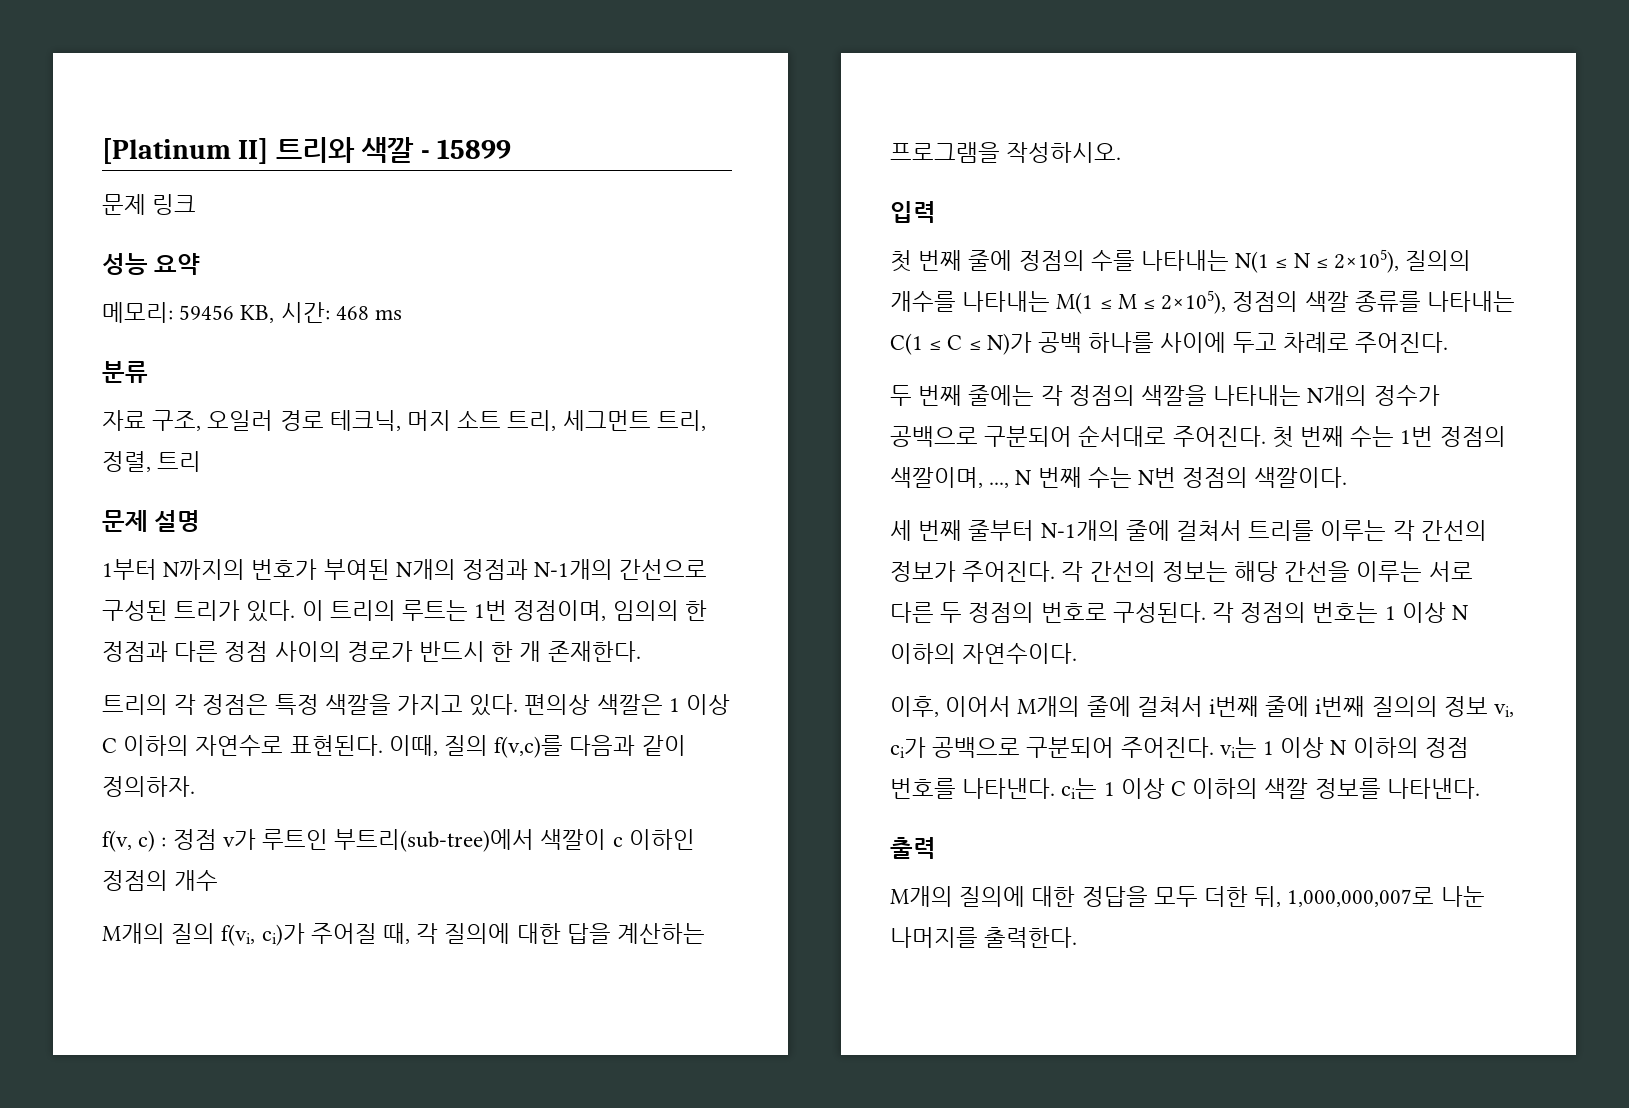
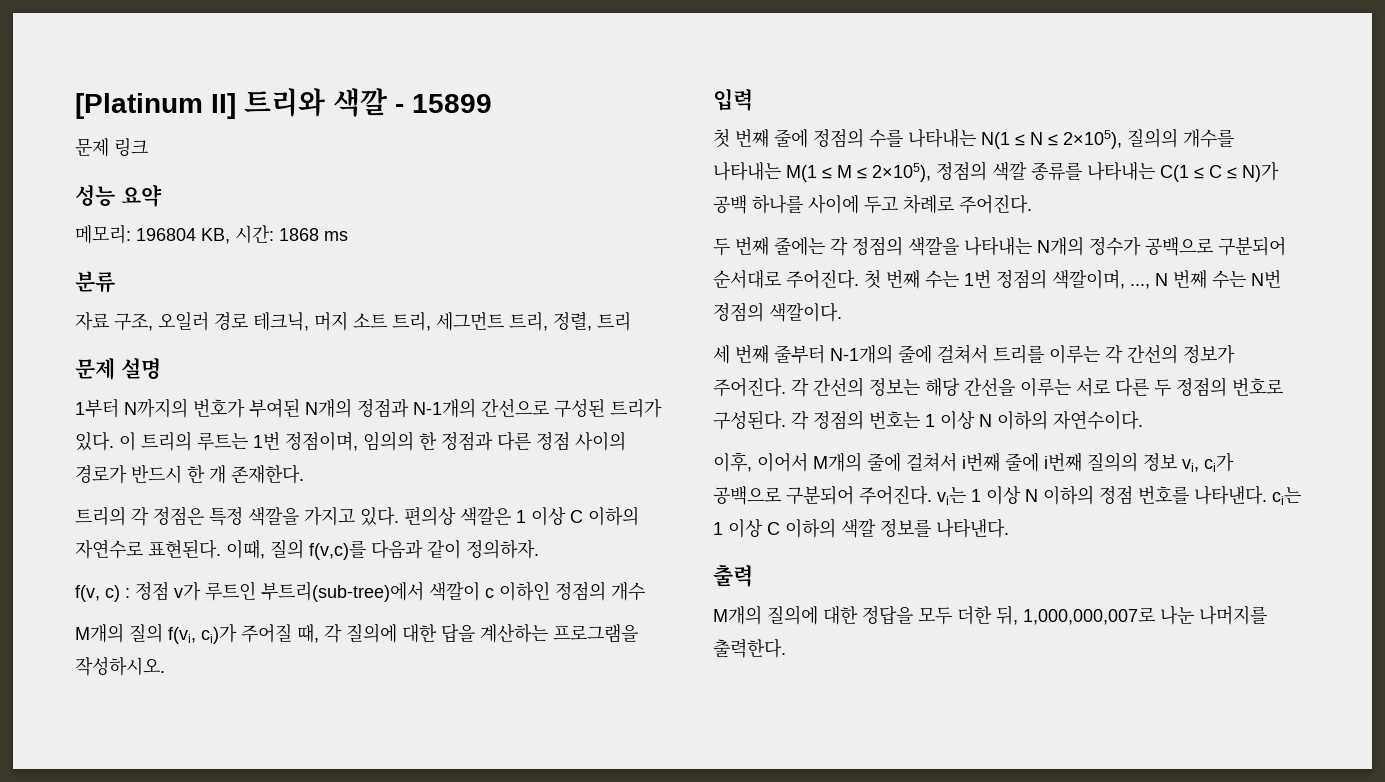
- 메모리: 59456 KB, 시간: 468 ms
+ 메모리: 196804 KB, 시간: 1868 ms

